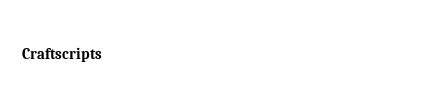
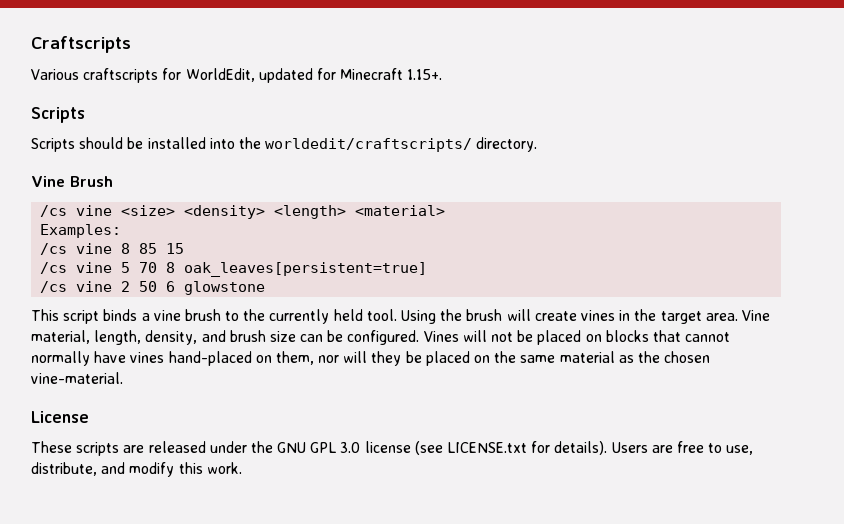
+ Various craftscripts for WorldEdit, updated for Minecraft 1.15+.
+ Scripts
+ Scripts should be installed into the worldedit/craftscripts/ directory.
+ Vine Brush
+ /cs vine <size> <density> <length> <material>
+ Examples:
+ /cs vine 8 85 15
+ /cs vine 5 70 8 oak_leaves[persistent=true]
+ /cs vine 2 50 6 glowstone
+ This script binds a vine brush to the currently held tool. Using the brush will create vines in the target area. Vine material, length, density, and brush size can be configured. Vines will not be placed on blocks that cannot normally have vines hand-placed on them, nor will they be placed on the same material as the chosen vine-material.
+ License
+ These scripts are released under the GNU GPL 3.0 license (see LICENSE.txt for details). Users are free to use, distribute, and modify this work.

